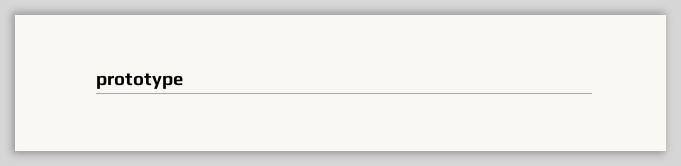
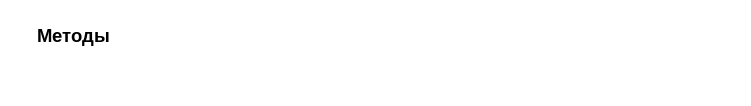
- prototype
+ Методы

